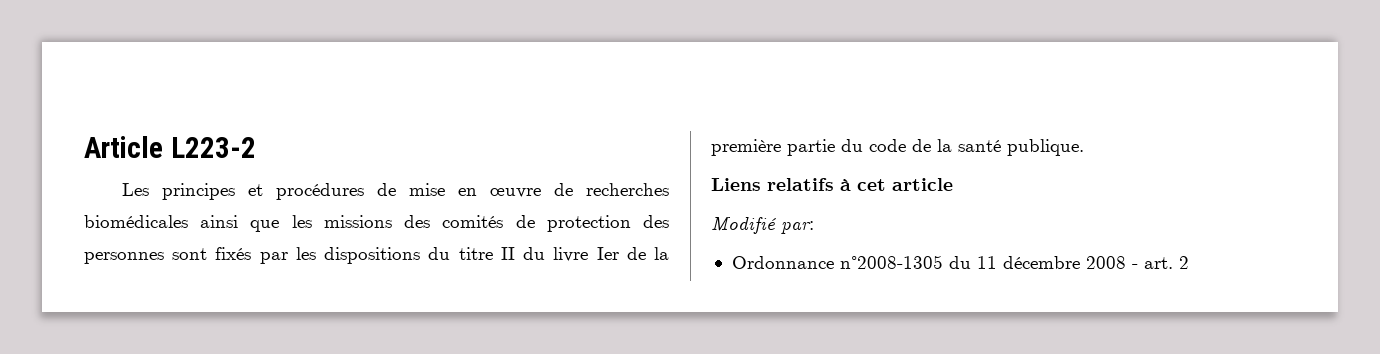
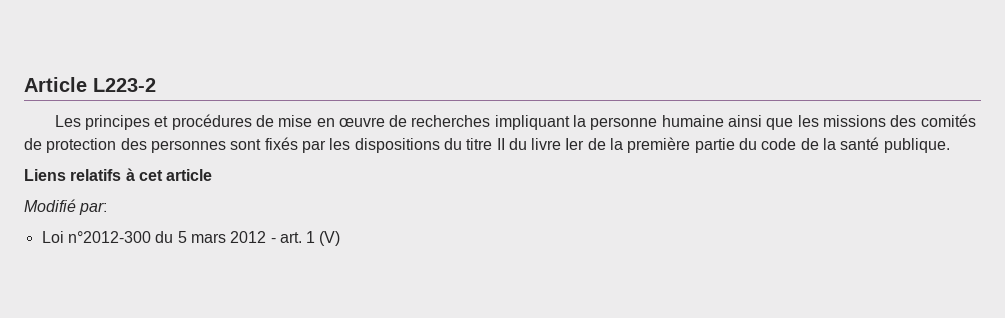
- Les principes et procédures de mise en œuvre de recherches biomédicales ainsi que les missions des comités de protection des personnes sont fixés par les dispositions du titre II du livre Ier de la première partie du code de la santé publique.
+ Les principes et procédures de mise en œuvre de recherches impliquant la personne humaine ainsi que les missions des comités de protection des personnes sont fixés par les dispositions du titre II du livre Ier de la première partie du code de la santé publique.
- Ordonnance n°2008-1305 du 11 décembre 2008 - art. 2
+ Loi n°2012-300 du 5 mars 2012 - art. 1 (V)

